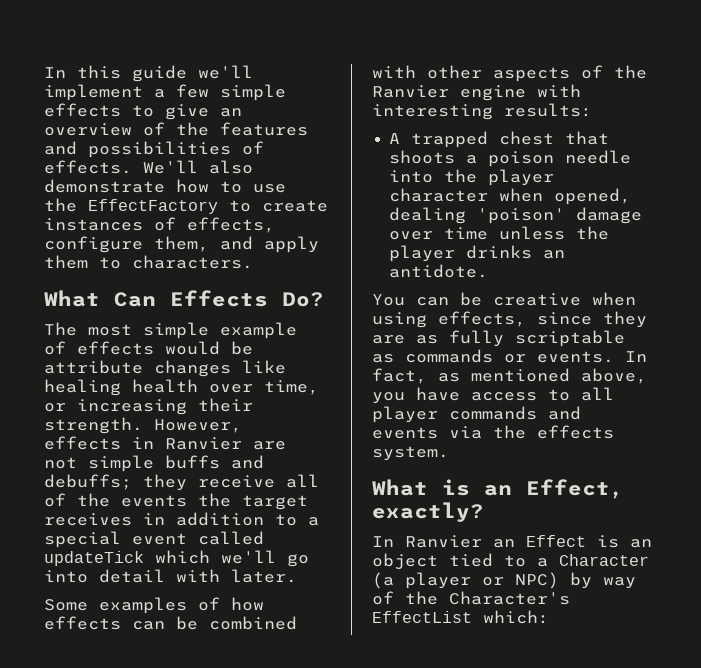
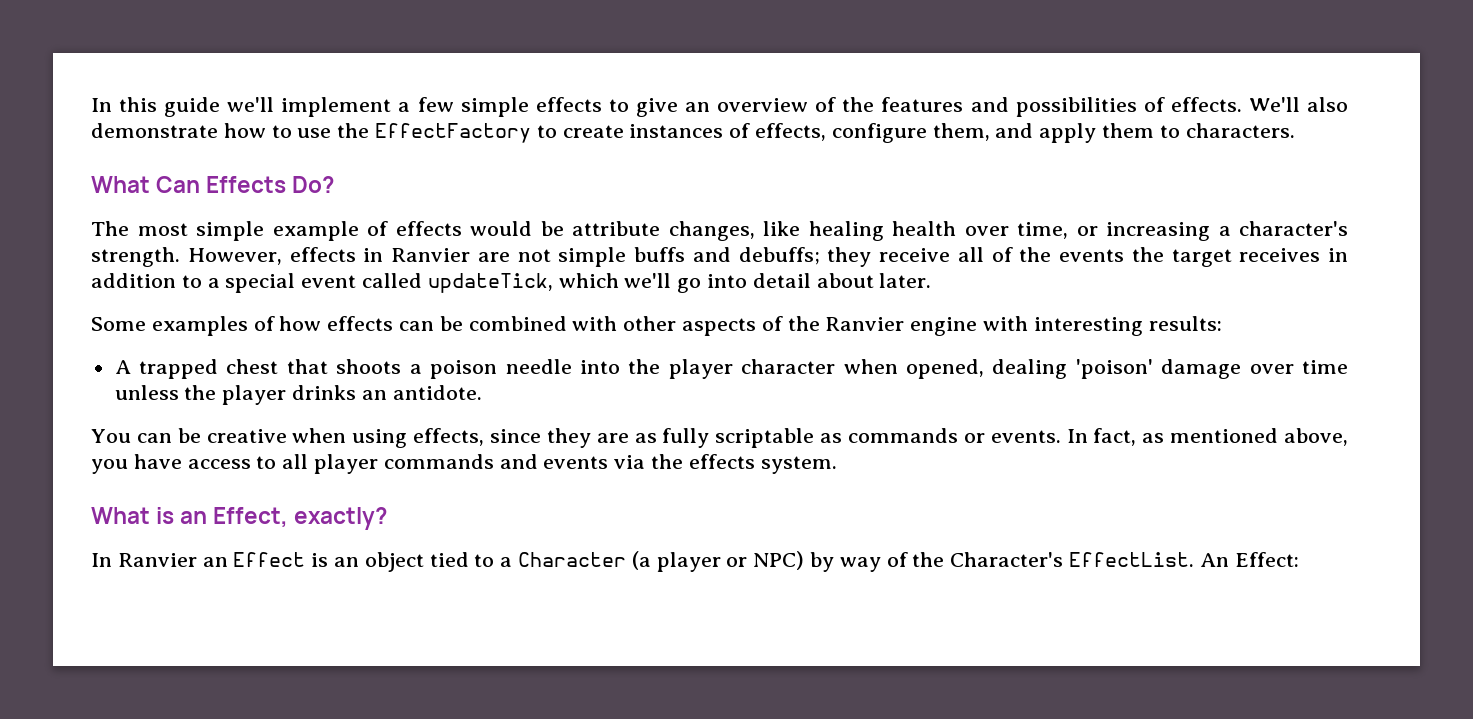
- The most simple example of effects would be attribute changes like healing health over time, or increasing their strength.
+ The most simple example of effects would be attribute changes, like healing health over time, or increasing a character's strength.
- However, effects in Ranvier are not simple buffs and debuffs; they receive all of the events the target receives in addition to a special event called updateTick which we'll go into detail with later.
+ However, effects in Ranvier are not simple buffs and debuffs; they receive all of the events the target receives in addition to a special event called updateTick, which we'll go into detail about later.
- In Ranvier an Effect is an object tied to a Character (a player or NPC) by way of the Character's EffectList which:
+ In Ranvier an Effect is an object tied to a Character (a player or NPC) by way of the Character's EffectList. An Effect:

